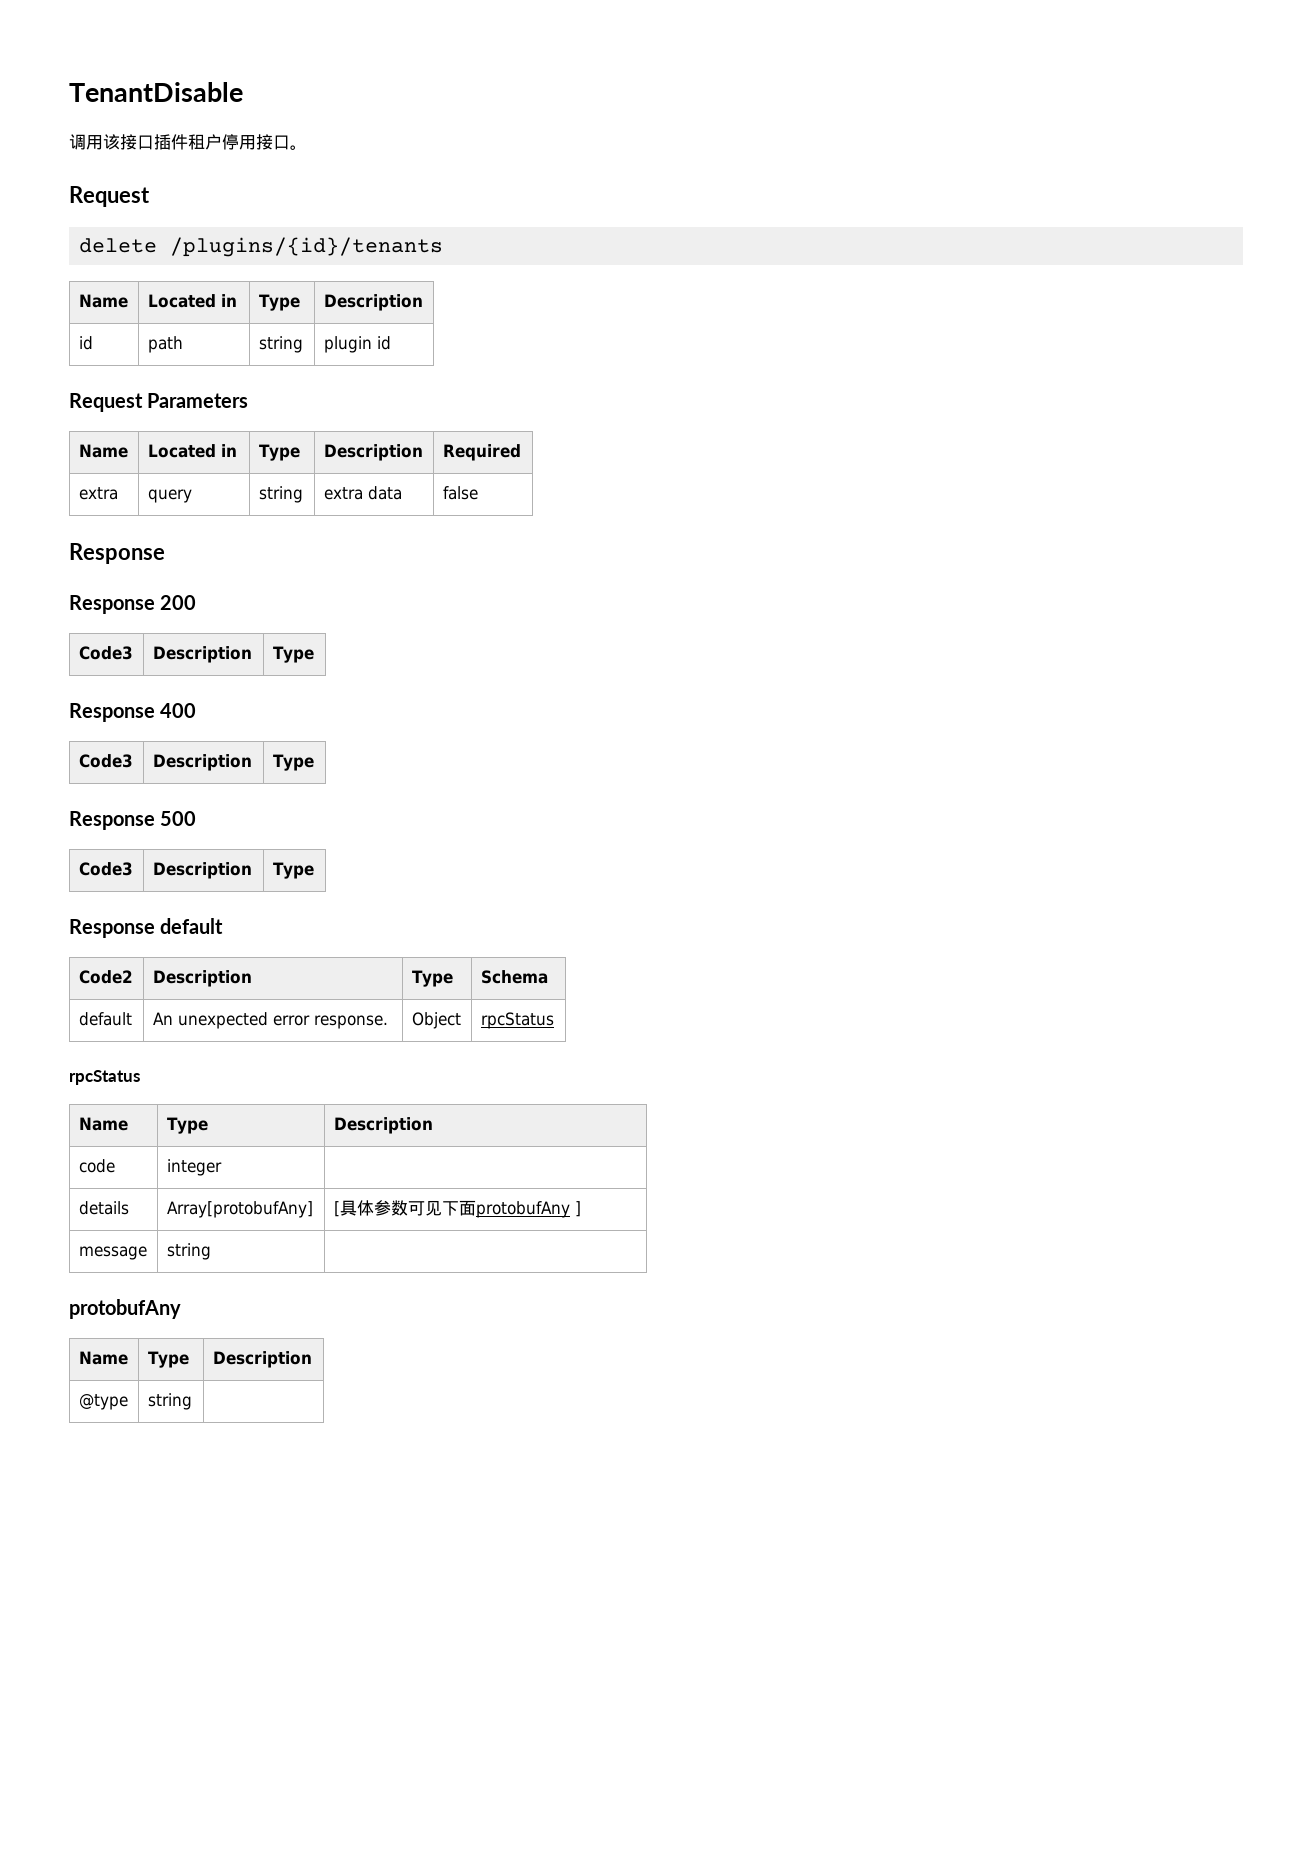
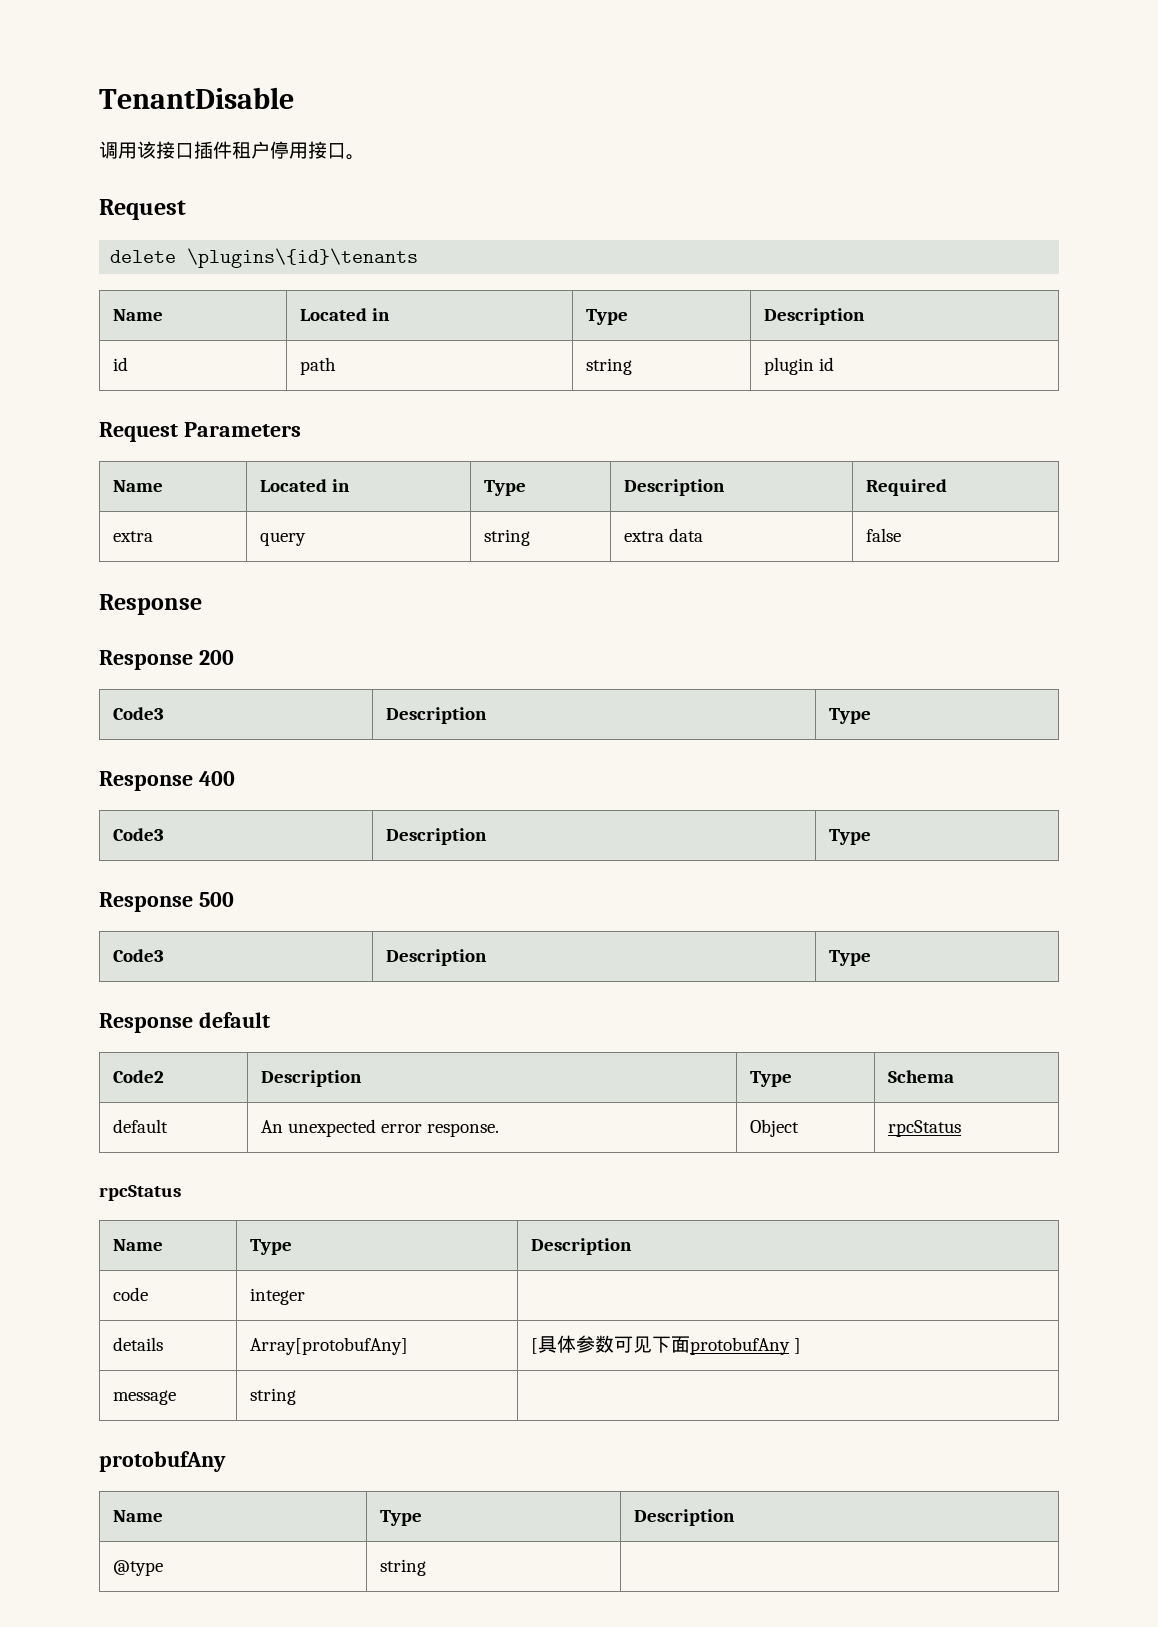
- delete /plugins/{id}/tenants
+ delete \plugins\{id}\tenants

